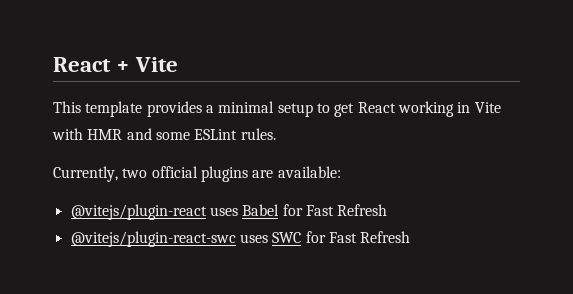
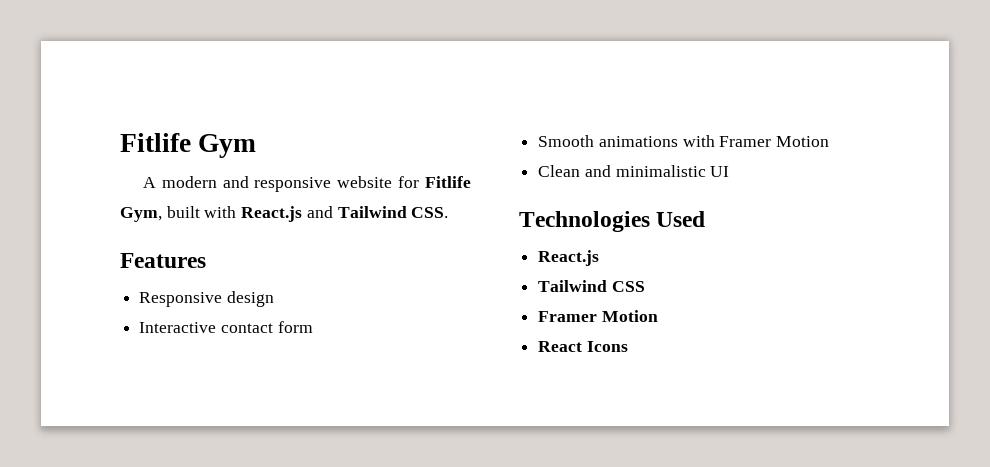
- React + Vite
- This template provides a minimal setup to get React working in Vite with HMR and some ESLint rules.
- Currently, two official plugins are available:
- @vitejs/plugin-react uses Babel for Fast Refresh
- @vitejs/plugin-react-swc uses SWC for Fast Refresh
+ Fitlife Gym
+ A modern and responsive website for Fitlife Gym, built with React.js and Tailwind CSS.
+ Features
+ Responsive design
+ Interactive contact form
+ Smooth animations with Framer Motion
+ Clean and minimalistic UI
+ Technologies Used
+ React.js
+ Tailwind CSS
+ Framer Motion
+ React Icons

